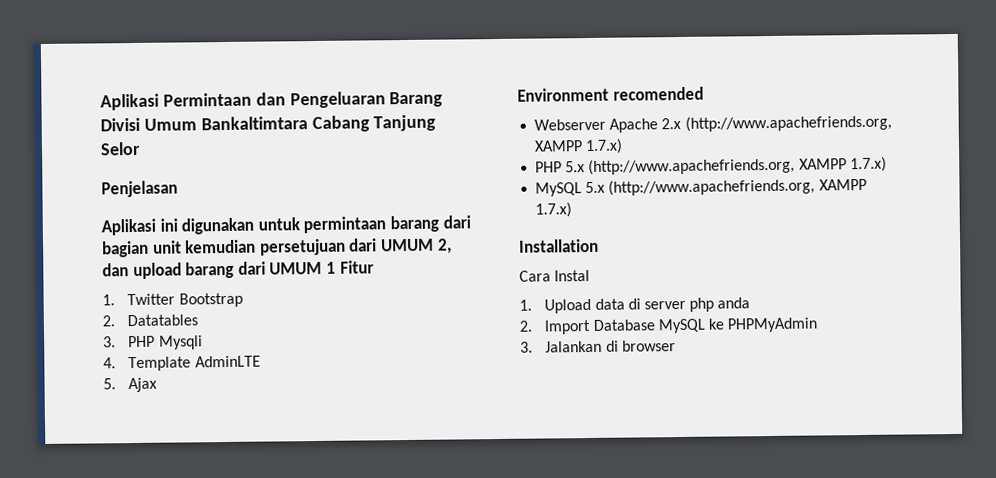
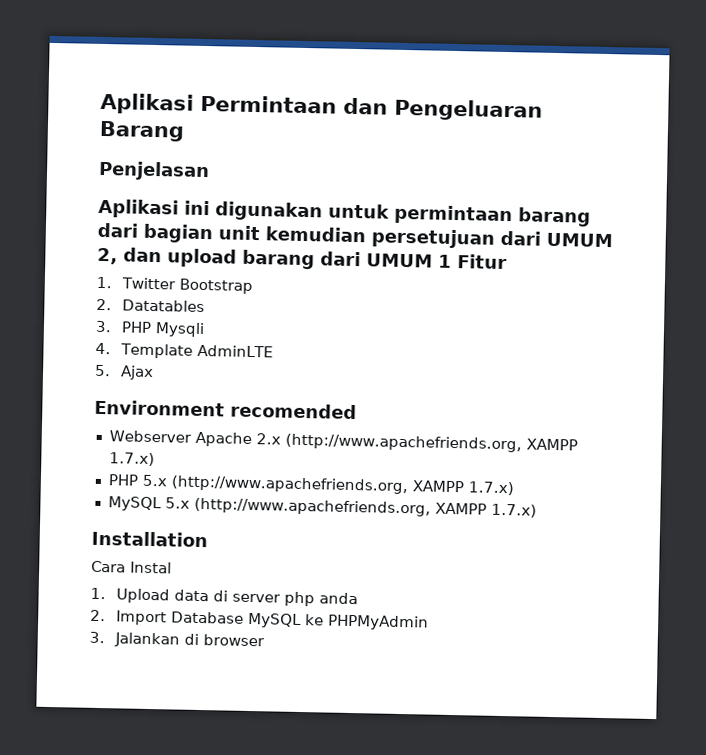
- Aplikasi Permintaan dan Pengeluaran Barang Divisi Umum Bankaltimtara Cabang Tanjung Selor
+ Aplikasi Permintaan dan Pengeluaran Barang

